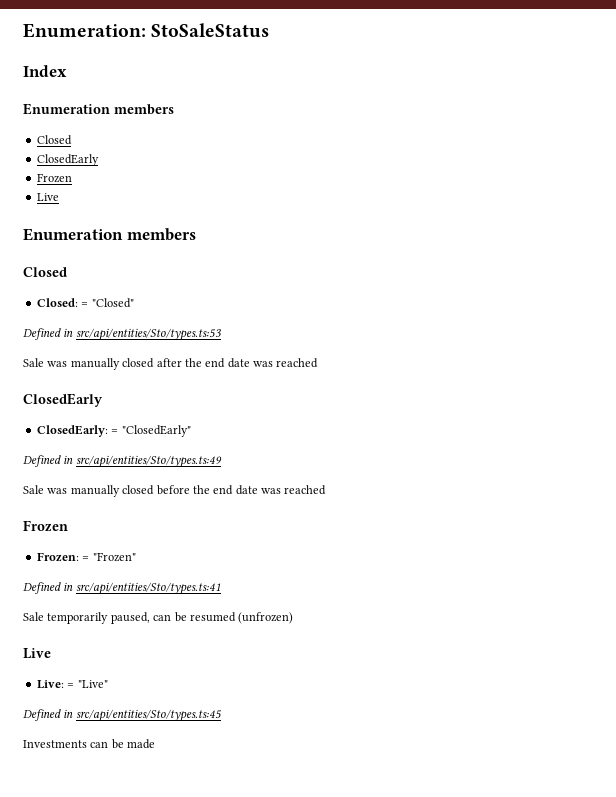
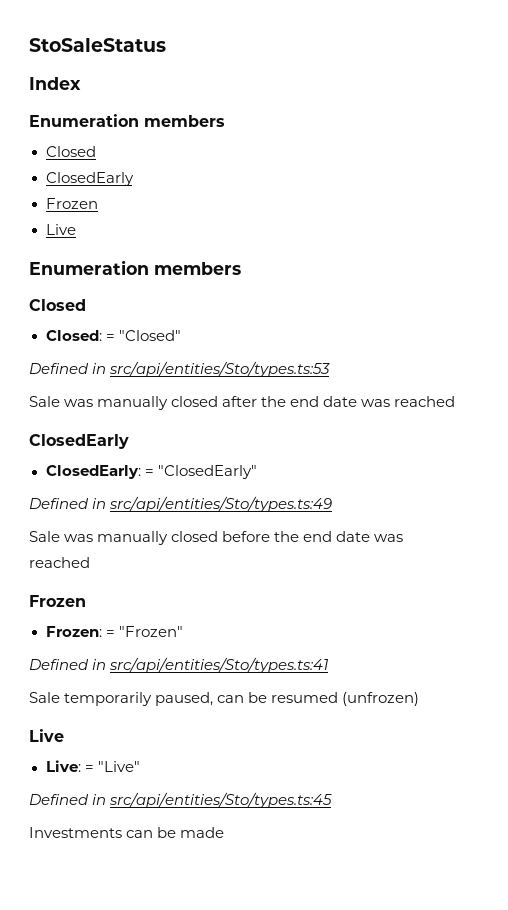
- Enumeration: StoSaleStatus
+ StoSaleStatus

